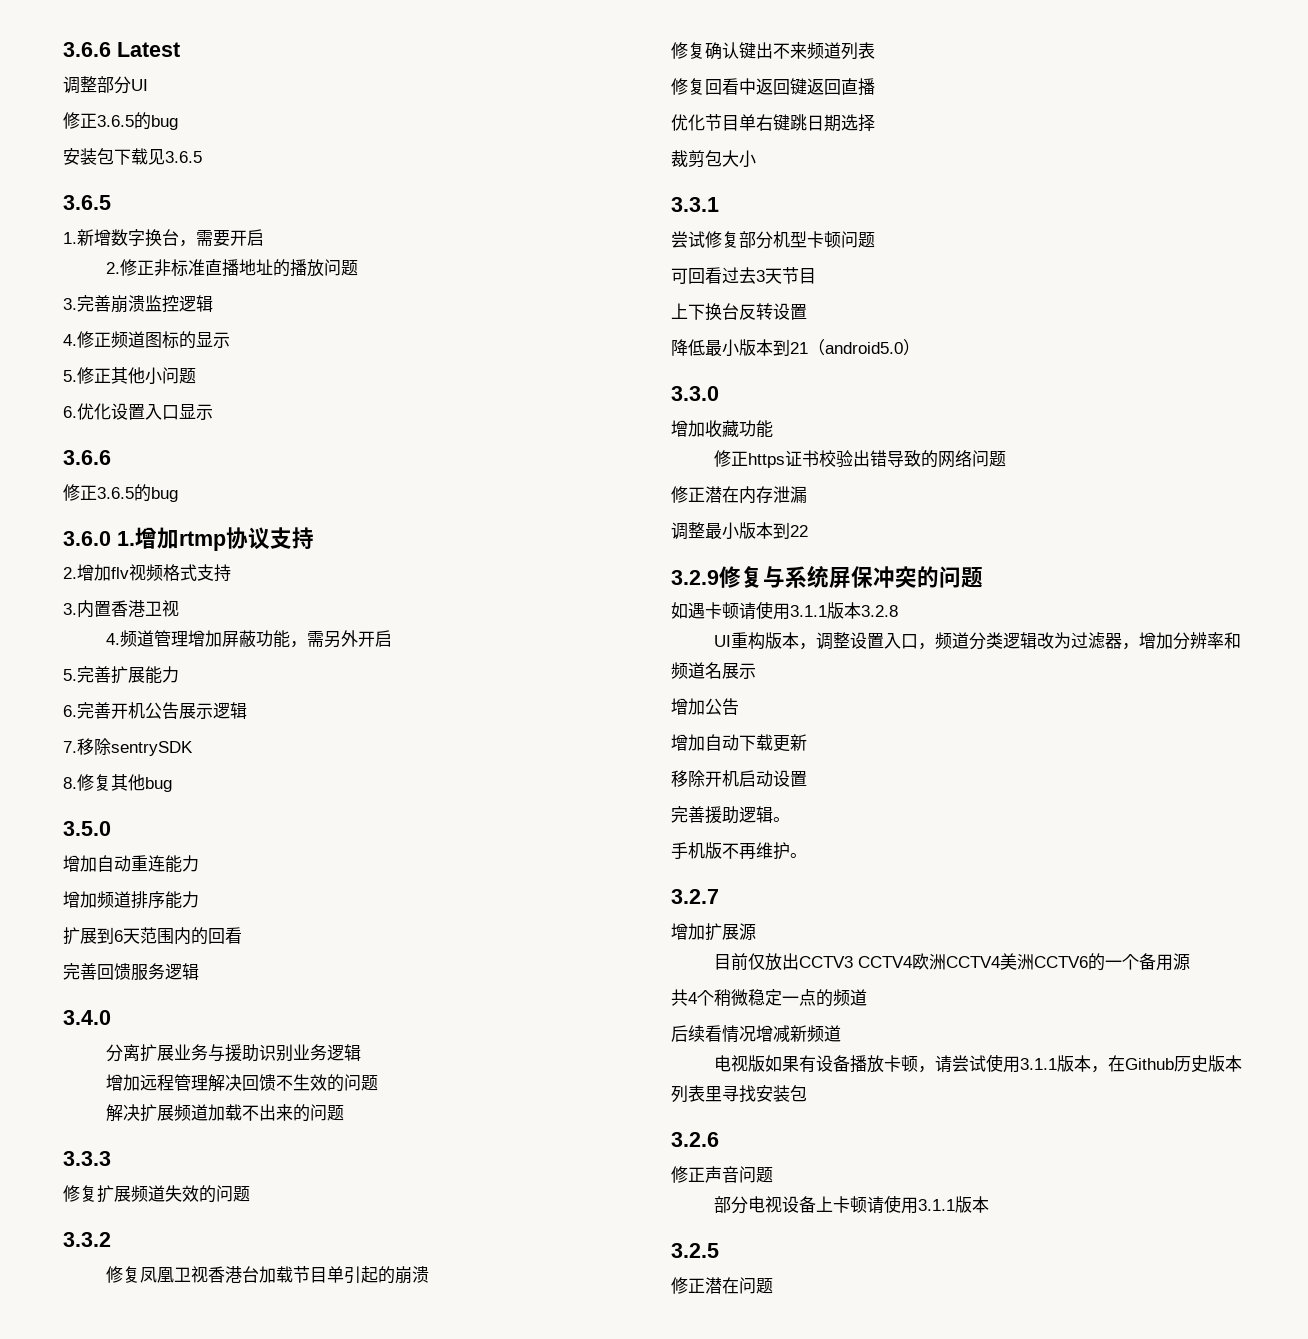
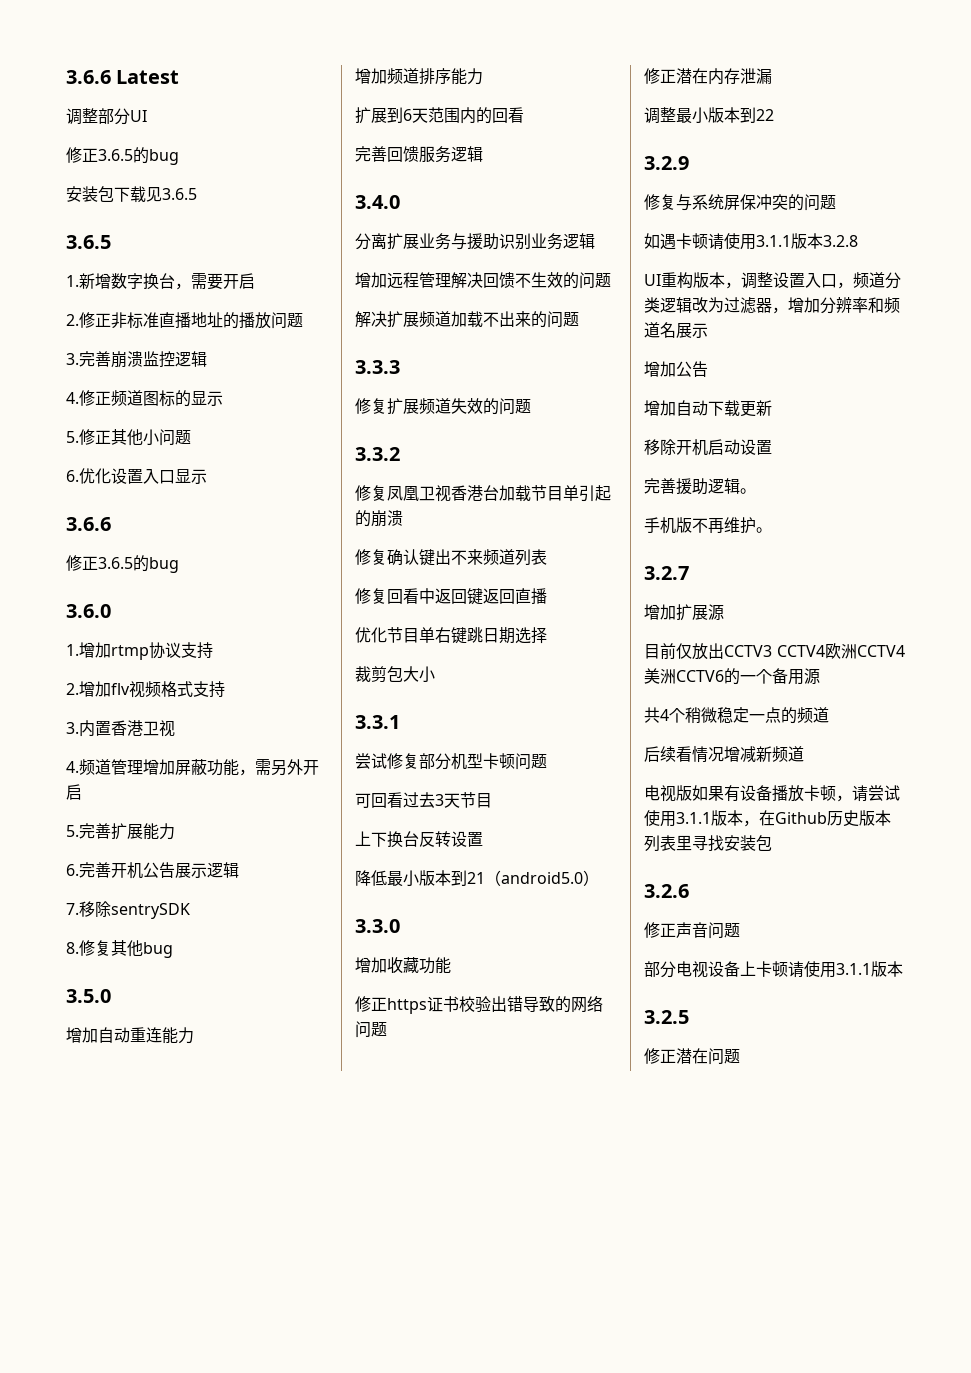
- 3.6.0 1.增加rtmp协议支持
+ 3.6.0
+ 1.增加rtmp协议支持
- 3.2.9修复与系统屏保冲突的问题
+ 3.2.9
+ 修复与系统屏保冲突的问题

